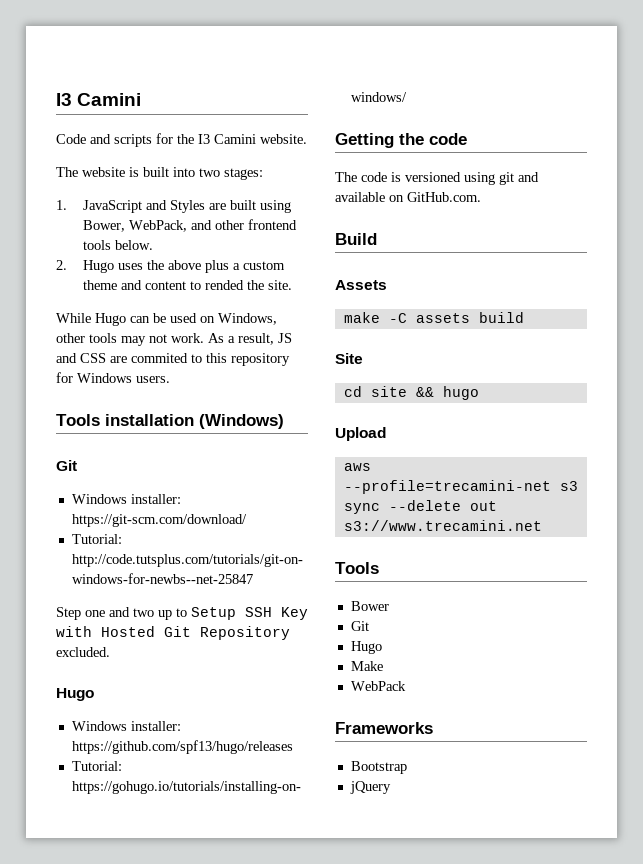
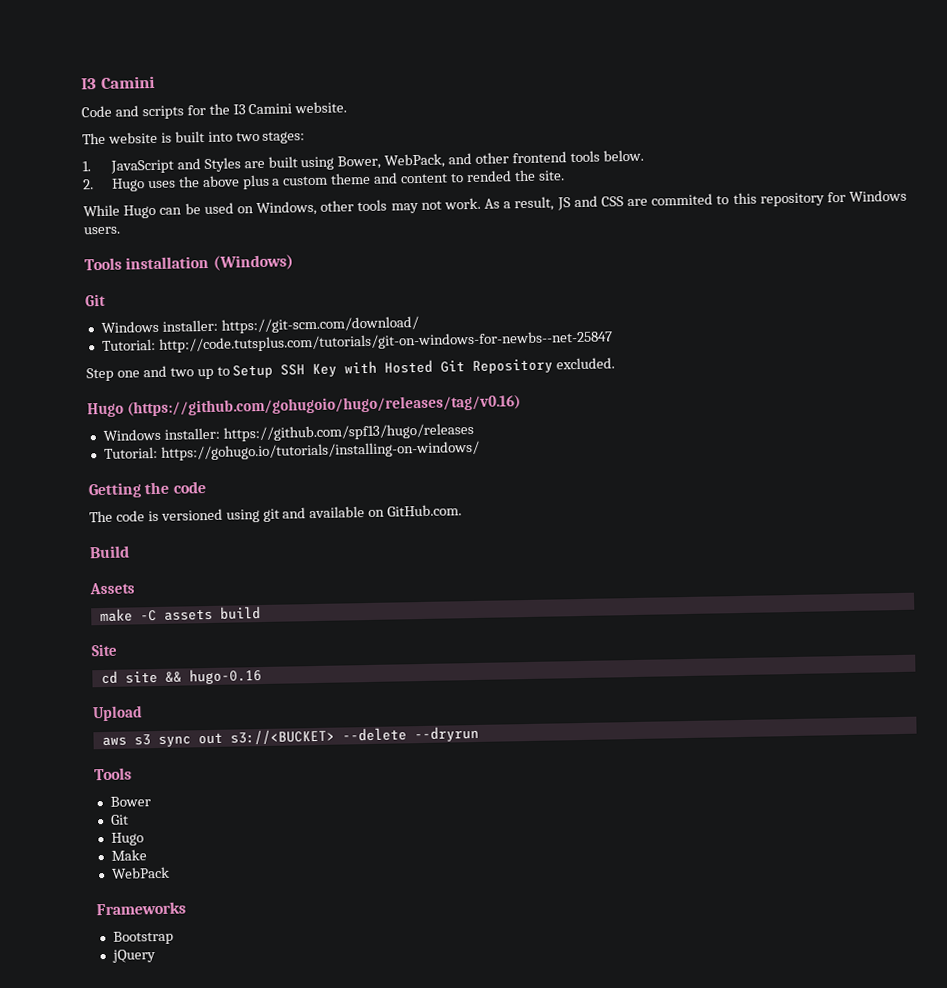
  Step one and two up to Setup SSH Key with Hosted Git Repository excluded.
- Hugo
+ Hugo (https://github.com/gohugoio/hugo/releases/tag/v0.16)
- cd site && hugo
+ cd site && hugo-0.16
- aws --profile=trecamini-net s3 sync --delete out s3://www.trecamini.net
+ aws s3 sync out s3://<BUCKET> --delete --dryrun

